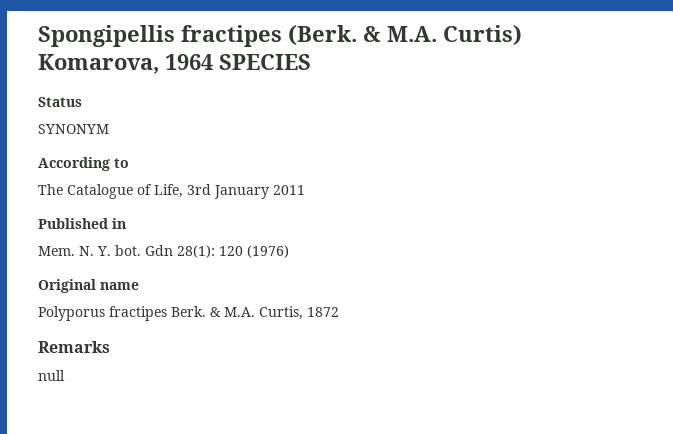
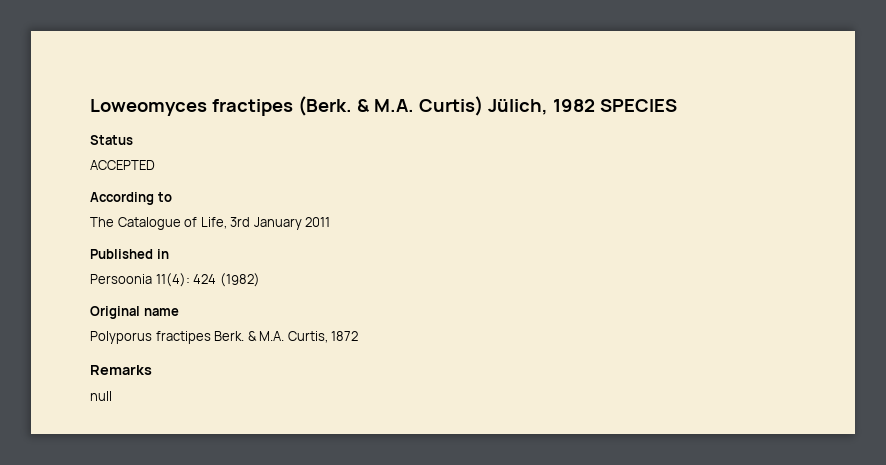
- Spongipellis fractipes (Berk.
+ Loweomyces fractipes (Berk.
- & M.A. Curtis) Komarova, 1964 SPECIES
+ & M.A. Curtis) Jülich, 1982 SPECIES
- SYNONYM
+ ACCEPTED
- Mem. N. Y. bot. Gdn 28(1): 120 (1976)
+ Persoonia 11(4): 424 (1982)

